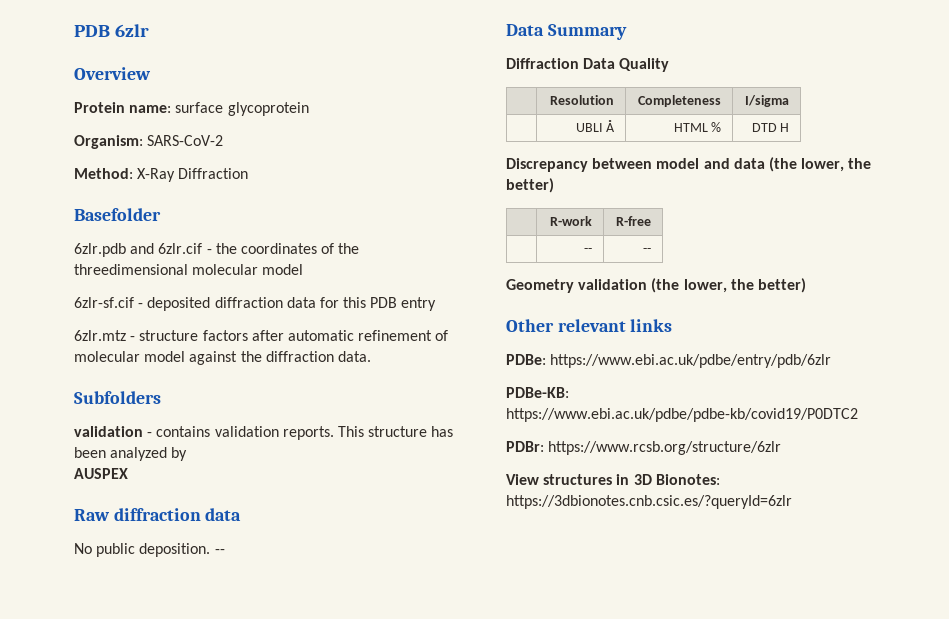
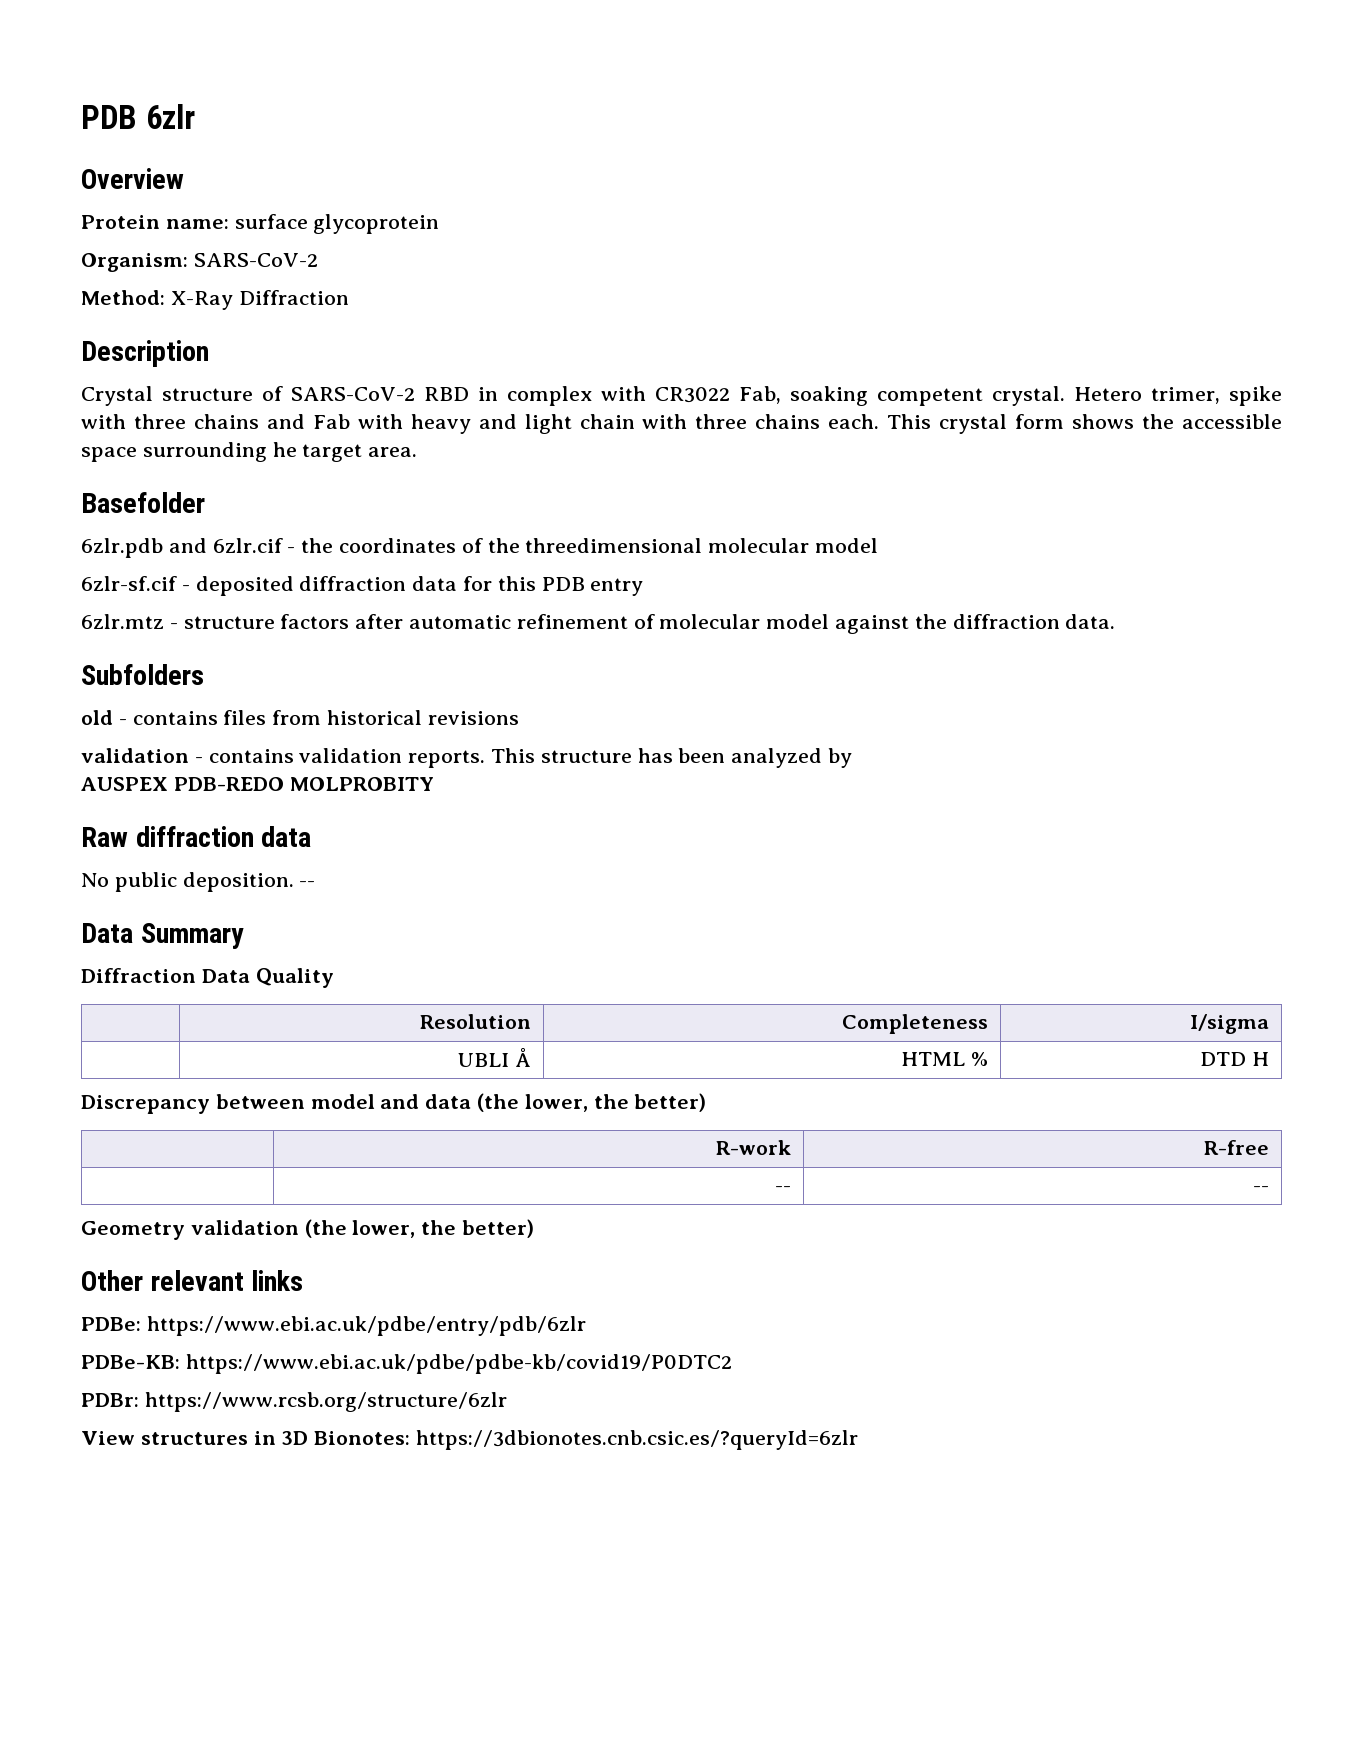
+ Description
+ Crystal structure of SARS-CoV-2 RBD in complex with CR3022 Fab, soaking competent crystal. Hetero trimer, spike with three chains and Fab with heavy and light chain with three chains each. This crystal form shows the accessible space surrounding he target area.
+ old - contains files from historical revisions
- AUSPEX
+ AUSPEX PDB-REDO MOLPROBITY

